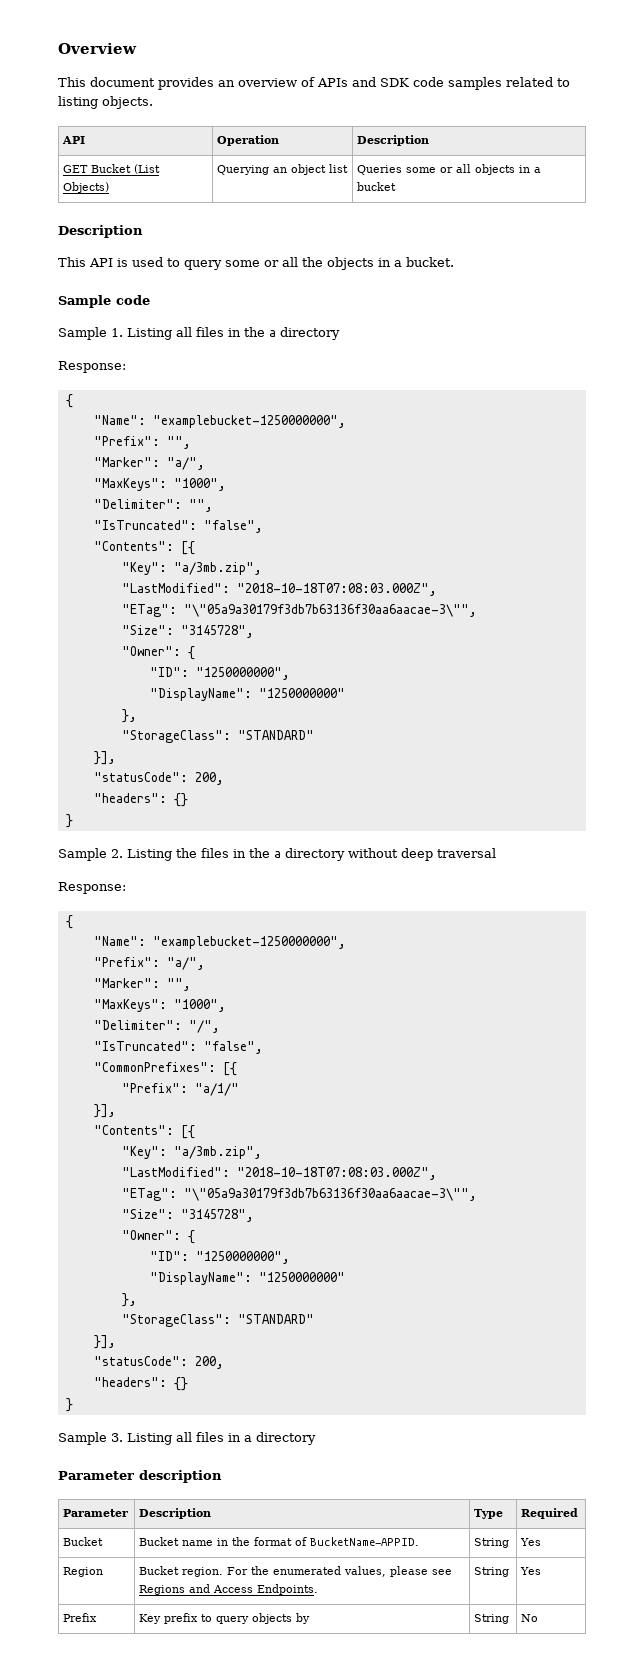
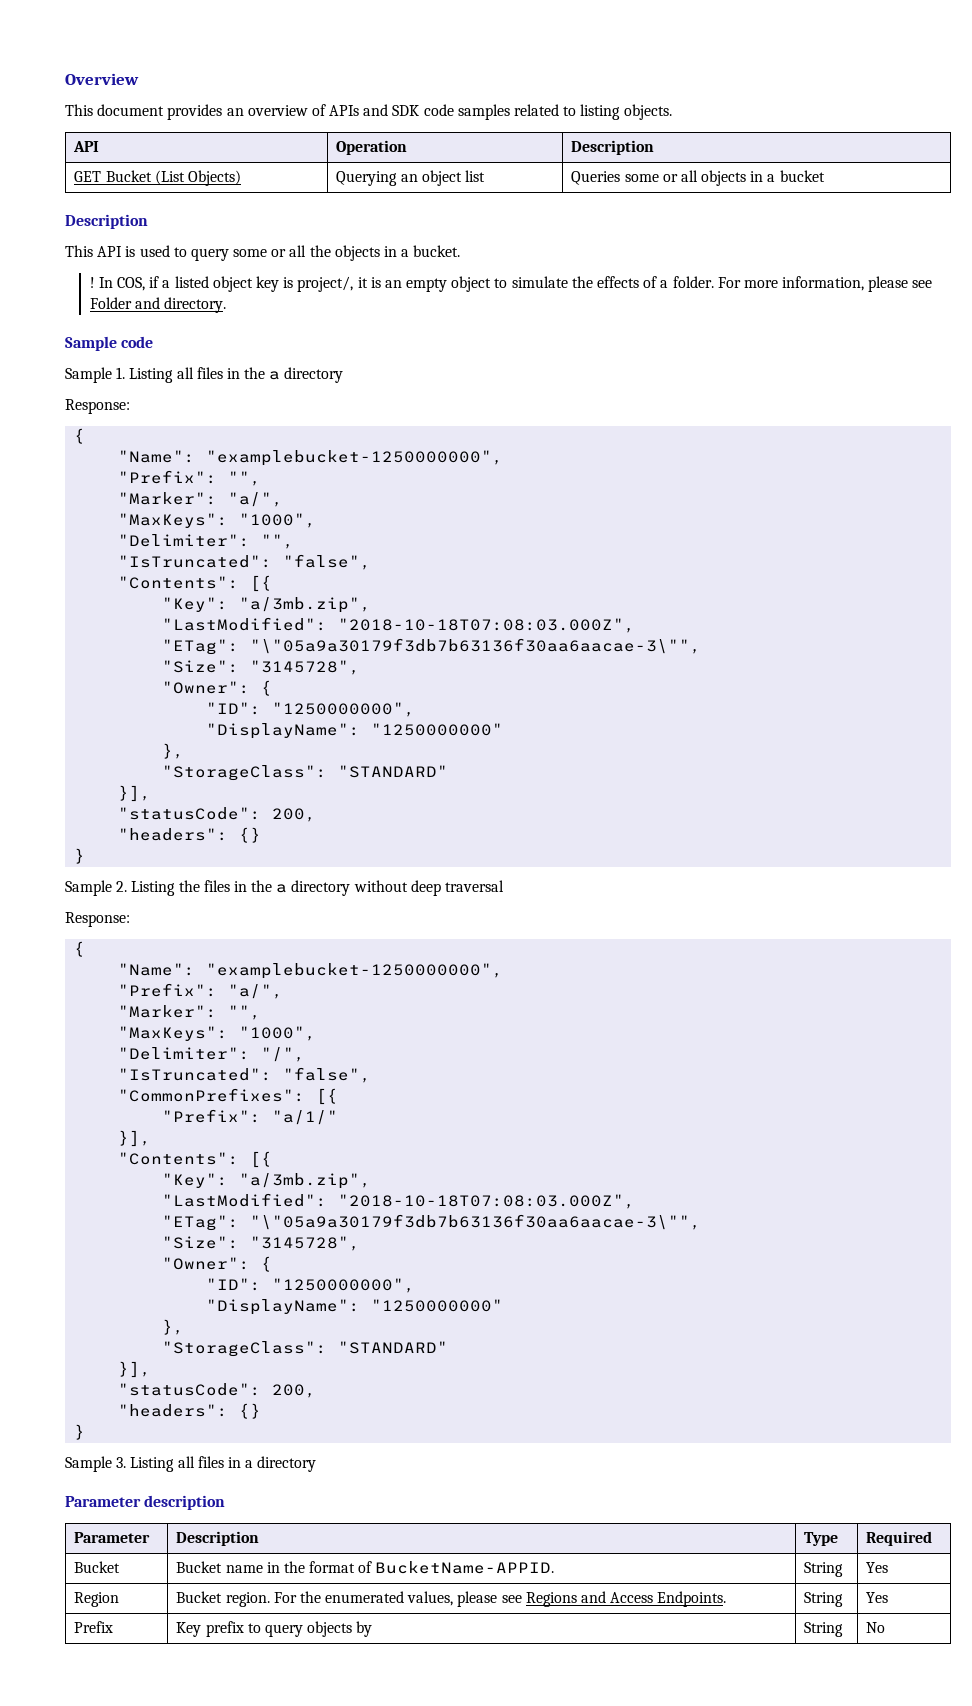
+ ! In COS, if a listed object key is project/, it is an empty object to simulate the effects of a folder. For more information, please see Folder and directory.

